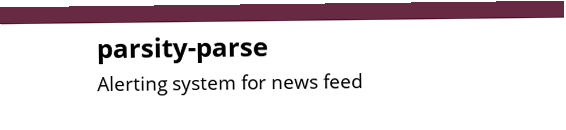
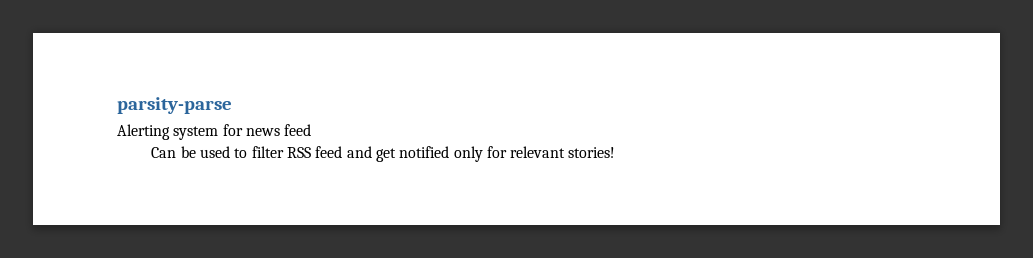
+ Can be used to filter RSS feed and get notified only for relevant stories!

